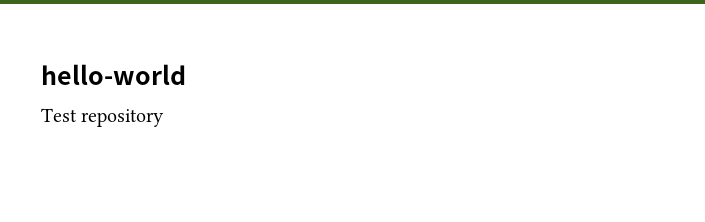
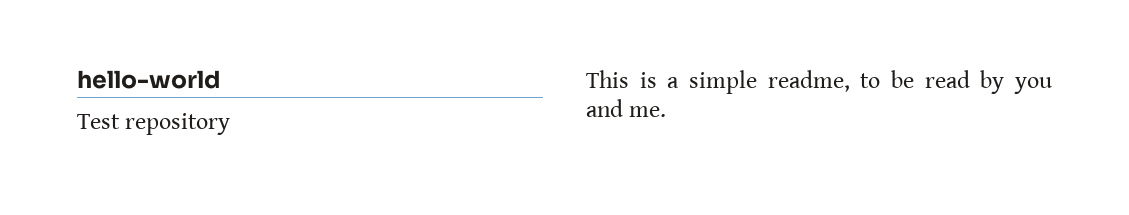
+ This is a simple readme, to be read by you and me.

